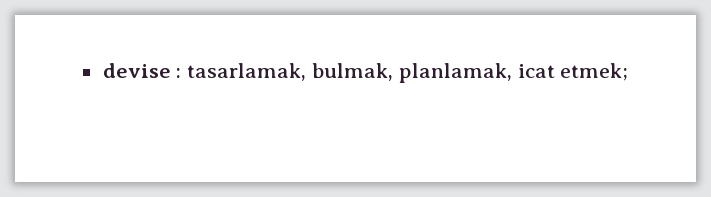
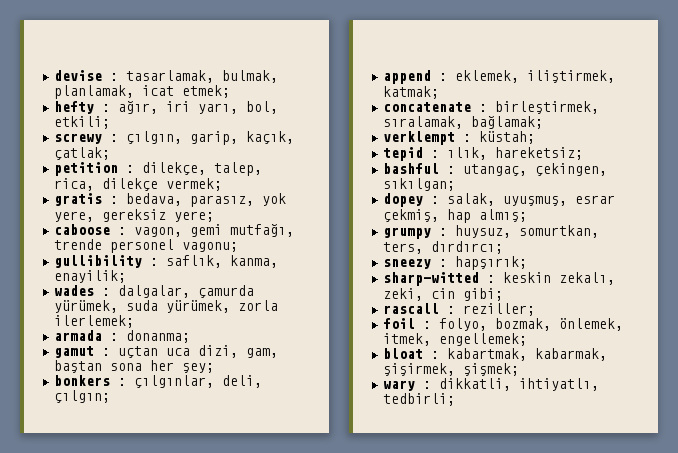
+ hefty : ağır, iri yarı, bol, etkili;
+ screwy : çılgın, garip, kaçık, çatlak;
+ petition : dilekçe, talep, rica, dilekçe vermek;
+ gratis : bedava, parasız, yok yere, gereksiz yere;
+ caboose : vagon, gemi mutfağı, trende personel vagonu;
+ gullibility : saflık, kanma, enayilik;
+ wades : dalgalar, çamurda yürümek, suda yürümek, zorla ilerlemek;
+ armada : donanma;
+ gamut : uçtan uca dizi, gam, baştan sona her şey;
+ bonkers : çılgınlar, deli, çılgın;
+ append : eklemek, iliştirmek, katmak;
+ concatenate : birleştirmek, sıralamak, bağlamak;
+ verklempt : küstah;
+ tepid : ılık, hareketsiz;
+ bashful : utangaç, çekingen, sıkılgan;
+ dopey : salak, uyuşmuş, esrar çekmiş, hap almış;
+ grumpy : huysuz, somurtkan, ters, dırdırcı;
+ sneezy : hapşırık;
+ sharp-witted : keskin zekalı, zeki, cin gibi;
+ rascall : reziller;
+ foil : folyo, bozmak, önlemek, itmek, engellemek;
+ bloat : kabartmak, kabarmak, şişirmek, şişmek;
+ wary : dikkatli, ihtiyatlı, tedbirli;

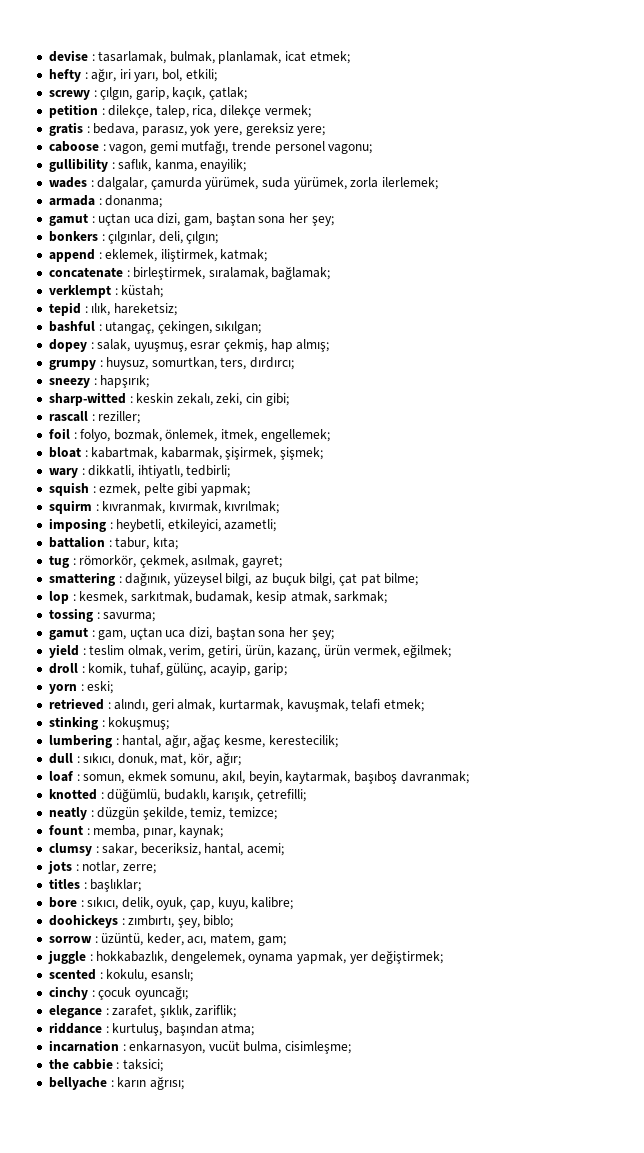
+ squish : ezmek, pelte gibi yapmak;
+ squirm : kıvranmak, kıvırmak, kıvrılmak;
+ imposing : heybetli, etkileyici, azametli;
+ battalion : tabur, kıta;
+ tug : römorkör, çekmek, asılmak, gayret;
+ smattering : dağınık, yüzeysel bilgi, az buçuk bilgi, çat pat bilme;
+ lop : kesmek, sarkıtmak, budamak, kesip atmak, sarkmak;
+ tossing : savurma;
+ gamut : gam, uçtan uca dizi, baştan sona her şey;
+ yield : teslim olmak, verim, getiri, ürün, kazanç, ürün vermek, eğilmek;
+ droll : komik, tuhaf, gülünç, acayip, garip;
+ yorn : eski;
+ retrieved : alındı, geri almak, kurtarmak, kavuşmak, telafi etmek;
+ stinking : kokuşmuş;
+ lumbering : hantal, ağır, ağaç kesme, kerestecilik;
+ dull : sıkıcı, donuk, mat, kör, ağır;
+ loaf : somun, ekmek somunu, akıl, beyin, kaytarmak, başıboş davranmak;
+ knotted : düğümlü, budaklı, karışık, çetrefilli;
+ neatly : düzgün şekilde, temiz, temizce;
+ fount : memba, pınar, kaynak;
+ clumsy : sakar, beceriksiz, hantal, acemi;
+ jots : notlar, zerre;
+ titles : başlıklar;
+ bore : sıkıcı, delik, oyuk, çap, kuyu, kalibre;
+ doohickeys : zımbırtı, şey, biblo;
+ sorrow : üzüntü, keder, acı, matem, gam;
+ juggle : hokkabazlık, dengelemek, oynama yapmak, yer değiştirmek;
+ scented : kokulu, esanslı;
+ cinchy : çocuk oyuncağı;
+ elegance : zarafet, şıklık, zariflik;
+ riddance : kurtuluş, başından atma;
+ incarnation : enkarnasyon, vucüt bulma, cisimleşme;
+ the cabbie : taksici;
+ bellyache : karın ağrısı;

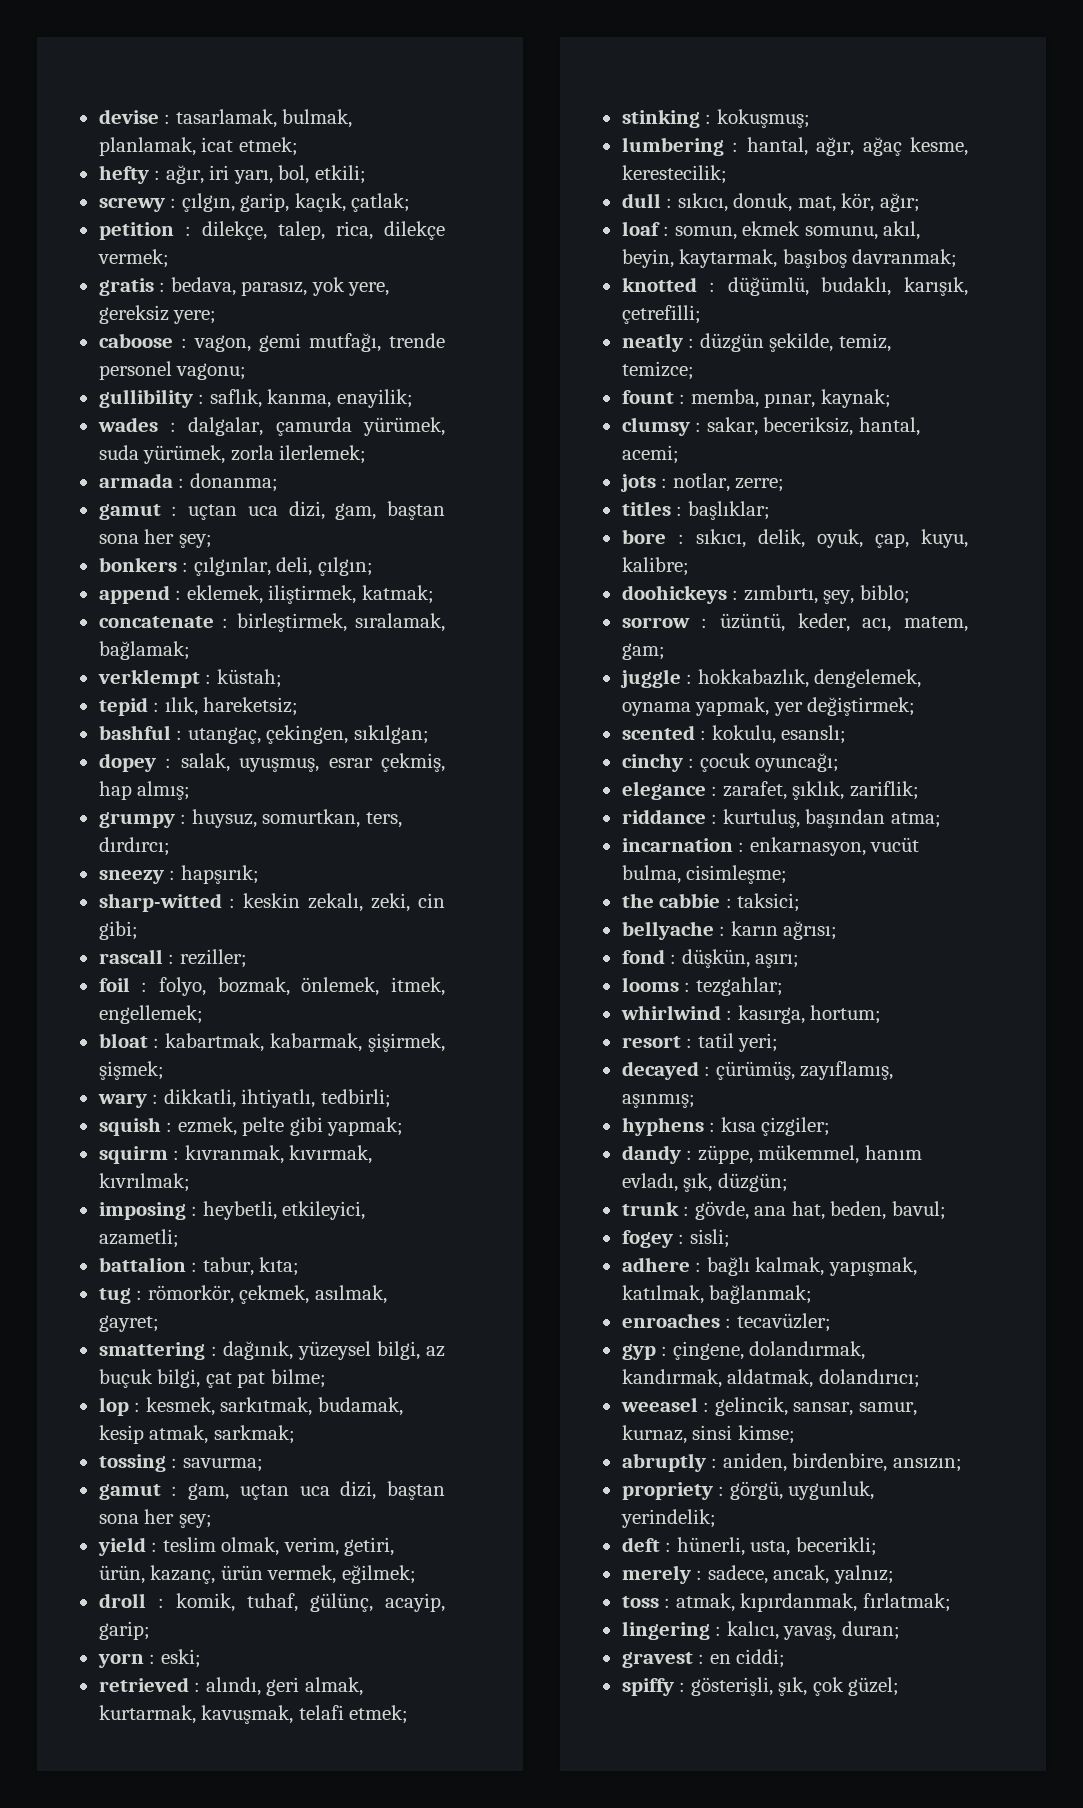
+ fond : düşkün, aşırı;
+ looms : tezgahlar;
+ whirlwind : kasırga, hortum;
+ resort : tatil yeri;
+ decayed : çürümüş, zayıflamış, aşınmış;
+ hyphens : kısa çizgiler;
+ dandy : züppe, mükemmel, hanım evladı, şık, düzgün;
+ trunk : gövde, ana hat, beden, bavul;
+ fogey : sisli;
+ adhere : bağlı kalmak, yapışmak, katılmak, bağlanmak;
+ enroaches : tecavüzler;
+ gyp : çingene, dolandırmak, kandırmak, aldatmak, dolandırıcı;
+ weeasel : gelincik, sansar, samur, kurnaz, sinsi kimse;
+ abruptly : aniden, birdenbire, ansızın;
+ propriety : görgü, uygunluk, yerindelik;
+ deft : hünerli, usta, becerikli;
+ merely : sadece, ancak, yalnız;
+ toss : atmak, kıpırdanmak, fırlatmak;
+ lingering : kalıcı, yavaş, duran;
+ gravest : en ciddi;
+ spiffy : gösterişli, şık, çok güzel;

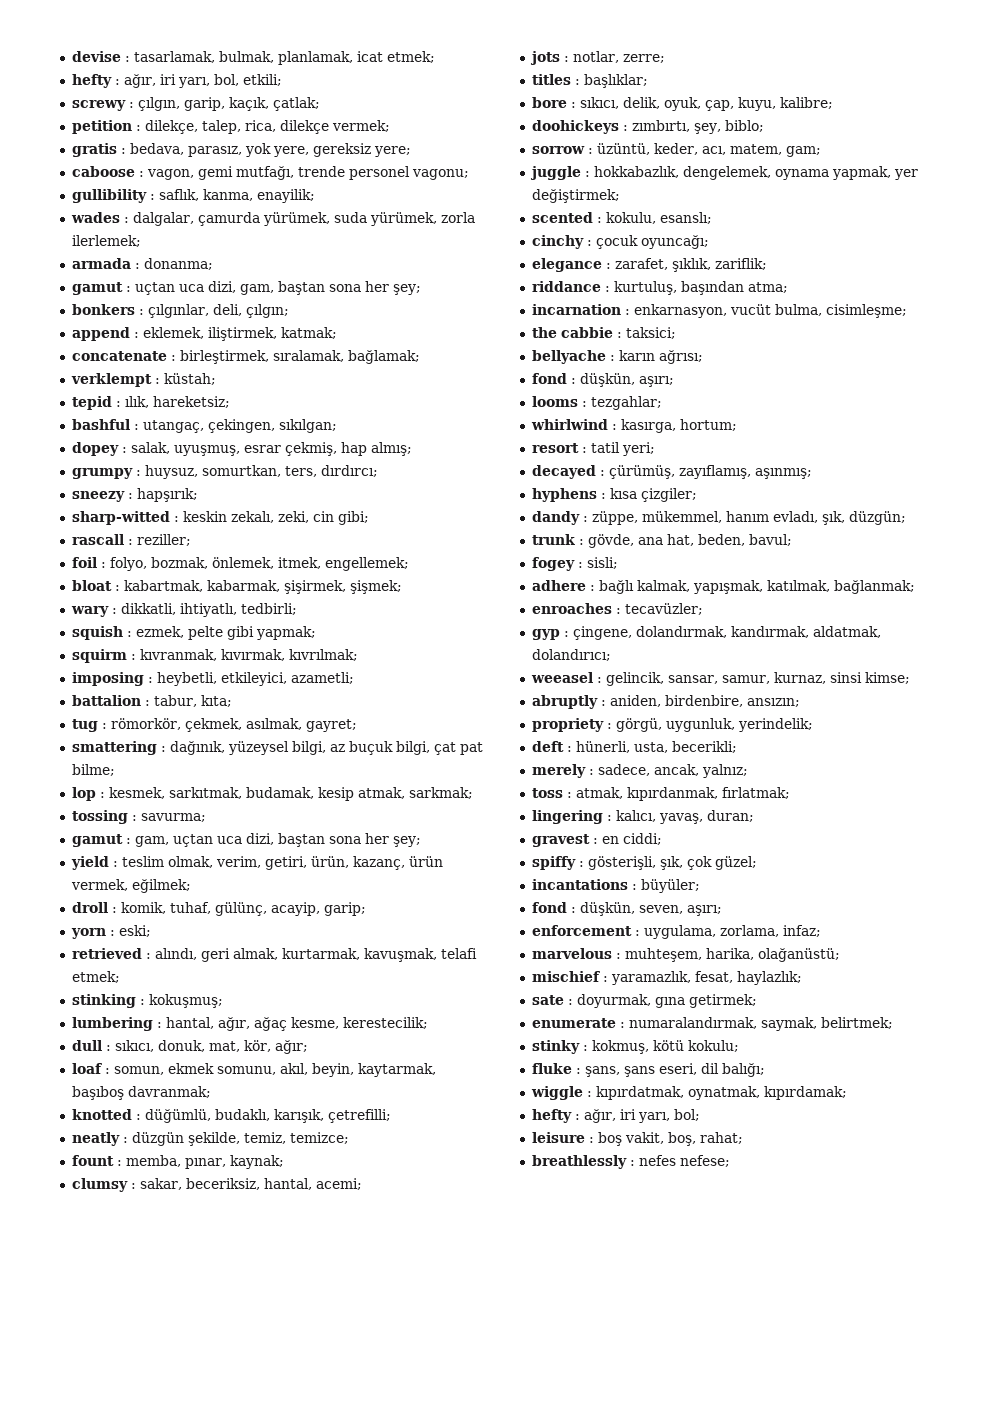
+ incantations : büyüler;
+ fond : düşkün, seven, aşırı;
+ enforcement : uygulama, zorlama, infaz;
+ marvelous : muhteşem, harika, olağanüstü;
+ mischief : yaramazlık, fesat, haylazlık;
+ sate : doyurmak, gına getirmek;
+ enumerate : numaralandırmak, saymak, belirtmek;
+ stinky : kokmuş, kötü kokulu;
+ fluke : şans, şans eseri, dil balığı;
+ wiggle : kıpırdatmak, oynatmak, kıpırdamak;
+ hefty : ağır, iri yarı, bol;
+ leisure : boş vakit, boş, rahat;
+ breathlessly : nefes nefese;

